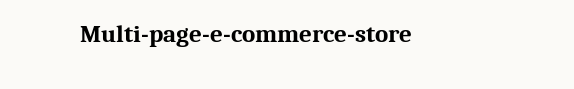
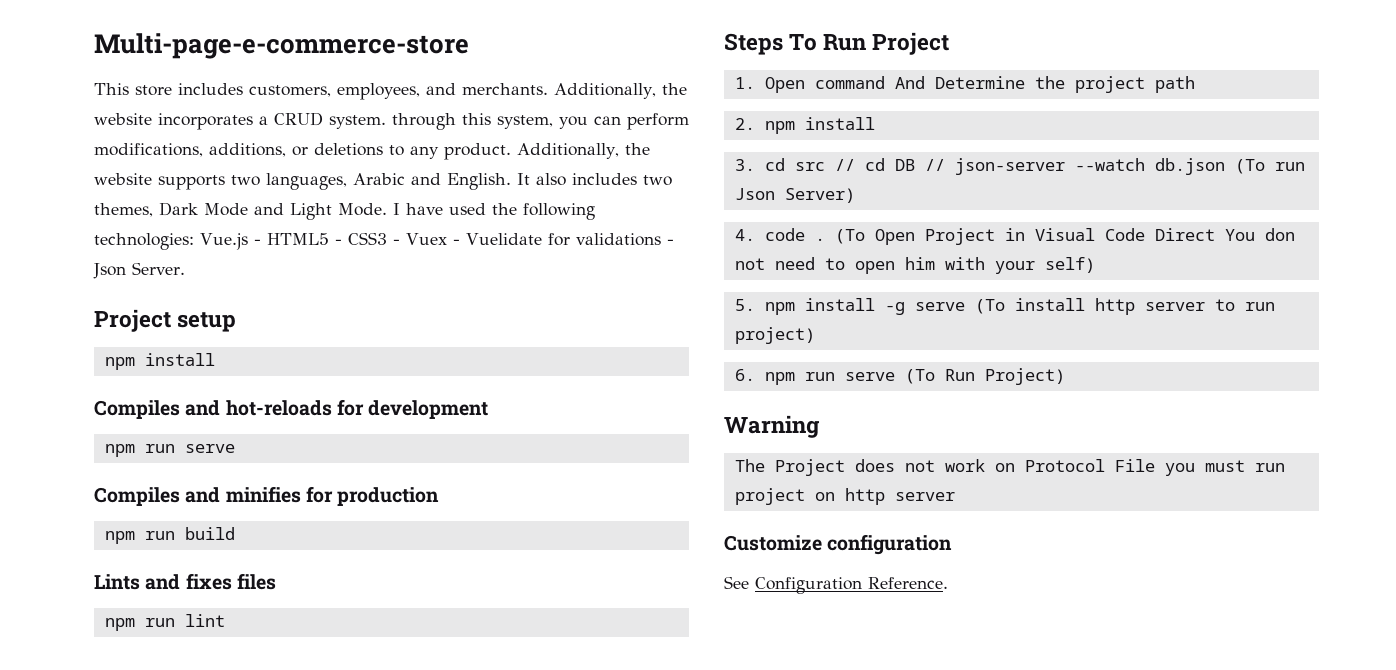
+ This store includes customers, employees, and merchants. Additionally, the website incorporates a CRUD system. through this system, you can perform modifications, additions, or deletions to any product. Additionally, the website supports two languages, Arabic and English. It also includes two themes, Dark Mode and Light Mode. I have used the following technologies: Vue.js - HTML5 - CSS3 - Vuex - Vuelidate for validations - Json Server.
+ Project setup
+ npm install
+ Compiles and hot-reloads for development
+ npm run serve
+ Compiles and minifies for production
+ npm run build
+ Lints and fixes files
+ npm run lint
+ Steps To Run Project
+ 1. Open command And Determine the project path
+ 2. npm install
+ 3. cd src // cd DB // json-server --watch db.json (To run Json Server)
+ 4. code . (To Open Project in Visual Code Direct You don not need to open him with your self)
+ 5. npm install -g serve (To install http server to run project)
+ 6. npm run serve (To Run Project)
+ Warning
+ The Project does not work on Protocol File you must run project on http server
+ Customize configuration
+ See Configuration Reference.

